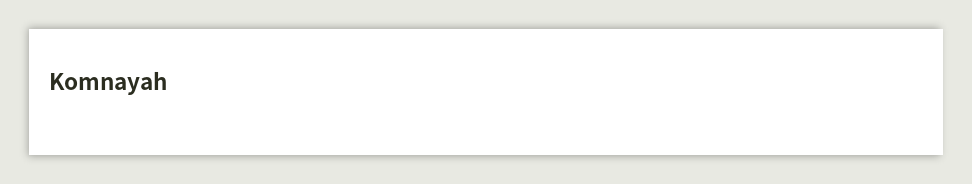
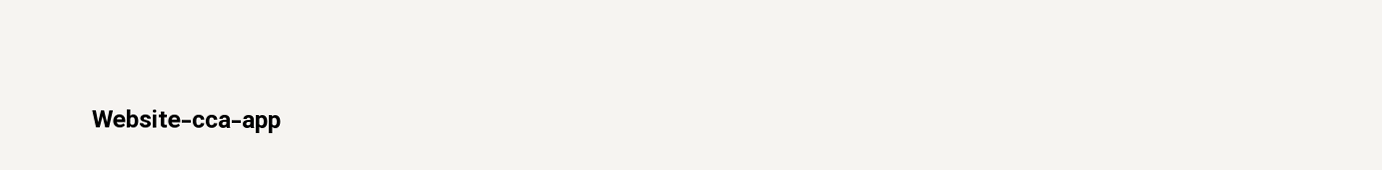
- Komnayah
+ Website-cca-app

